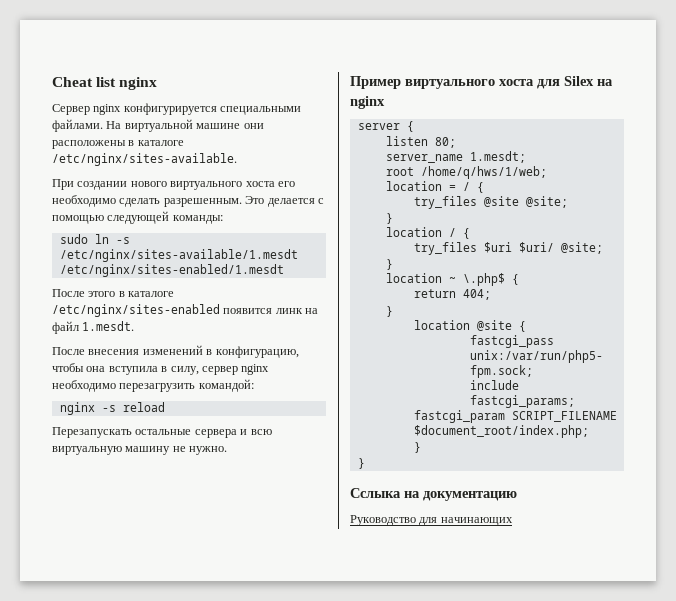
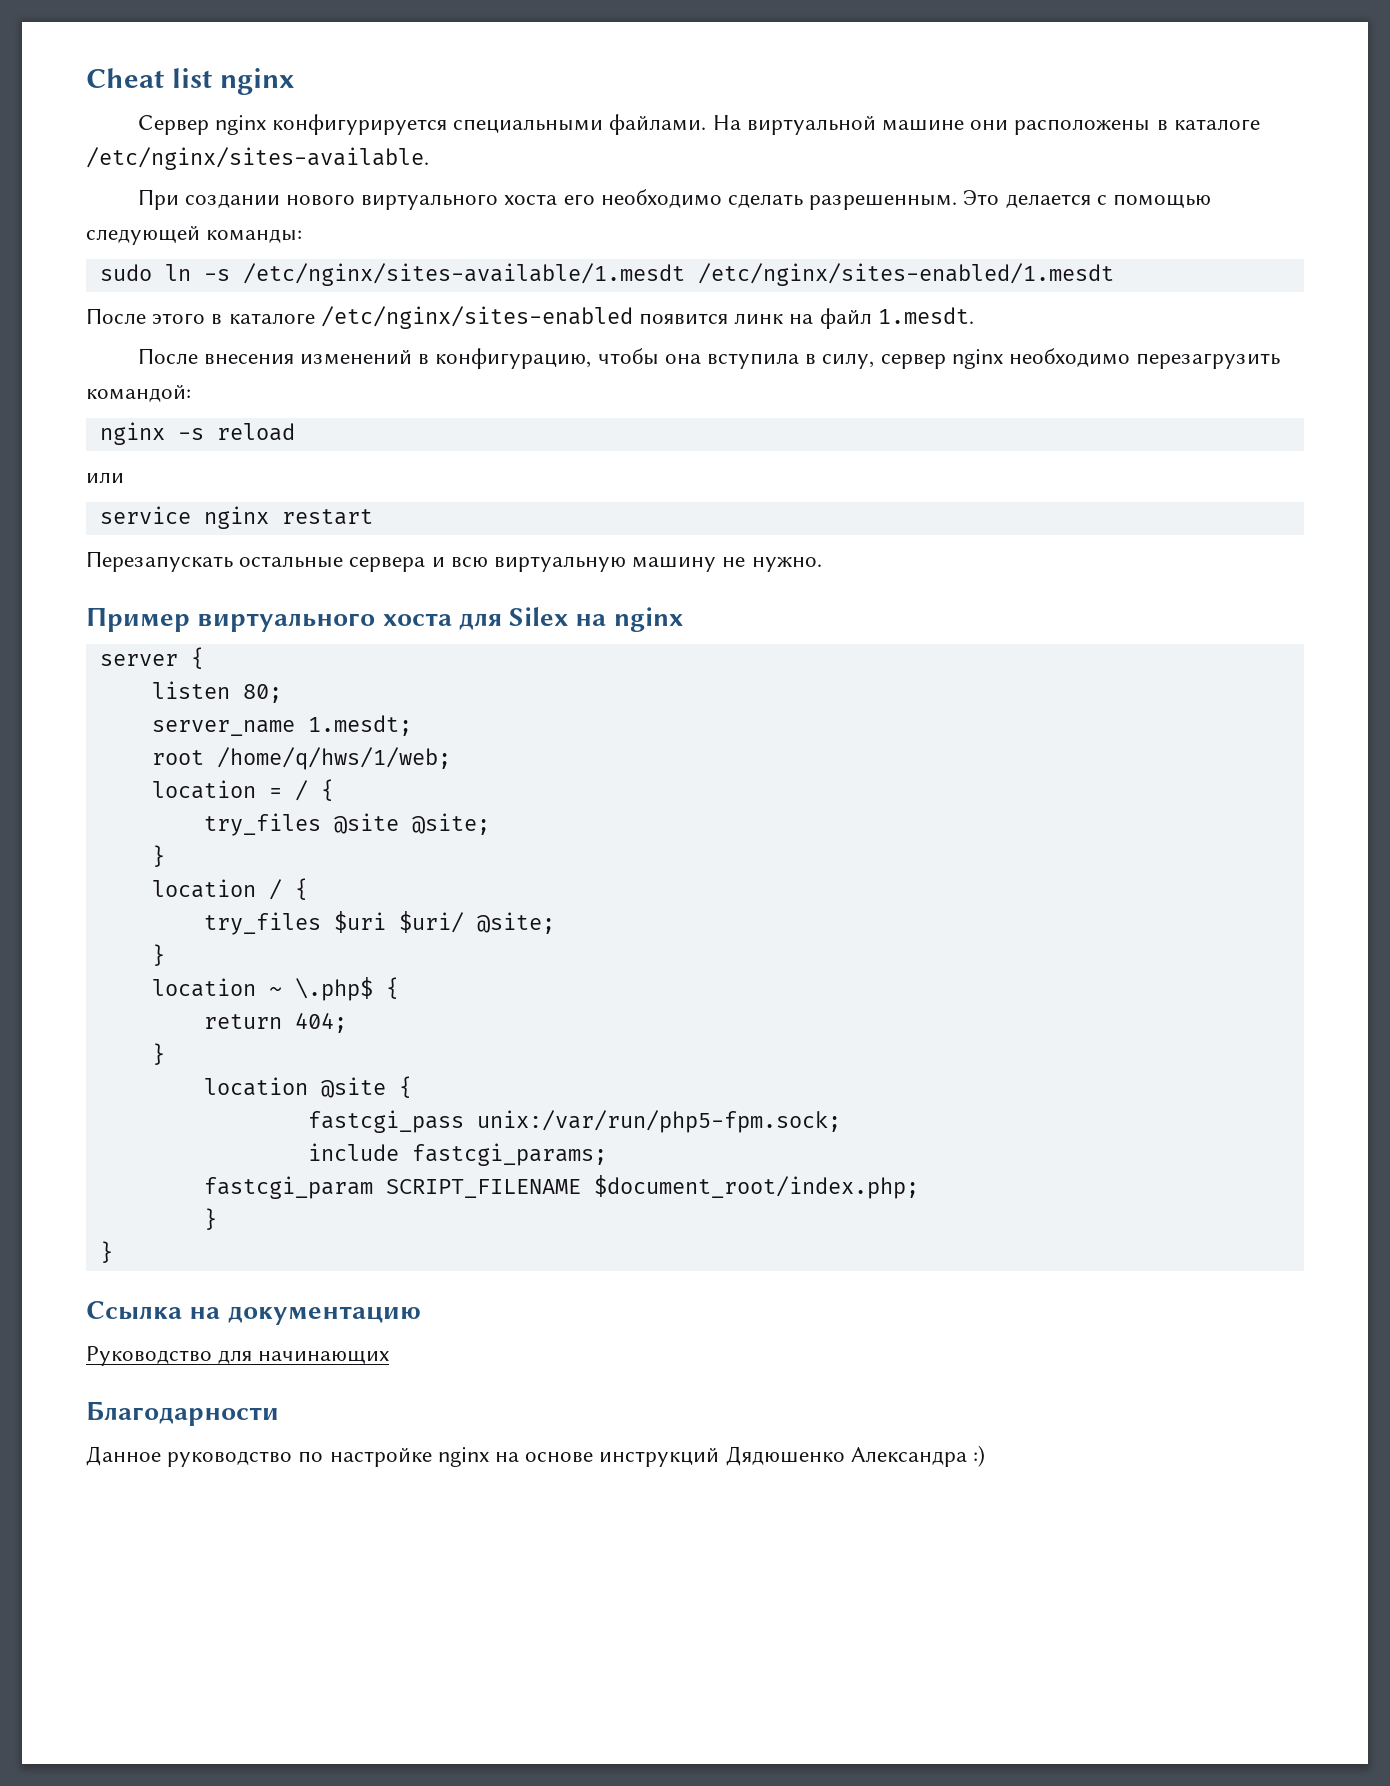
+ или
+ service nginx restart
- Сслыка на документацию
+ Ссылка на документацию
+ Благодарности
+ Данное руководство по настройке nginx на основе инструкций Дядюшенко Александра :)

